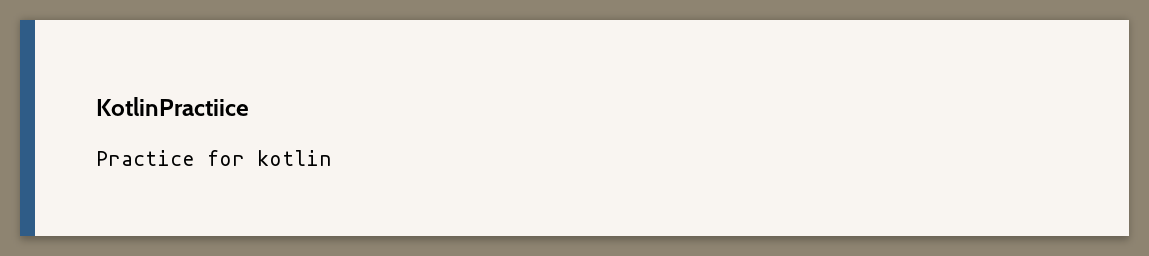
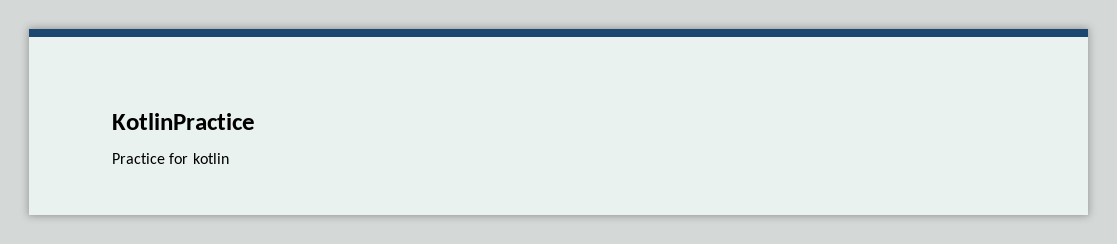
- KotlinPractiice
+ KotlinPractice

